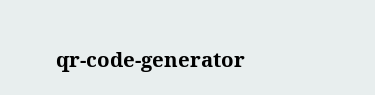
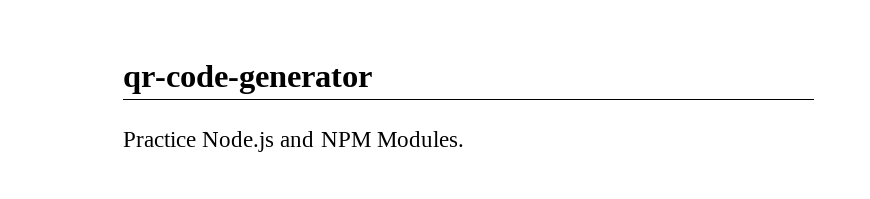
+ Practice Node.js and NPM Modules.

